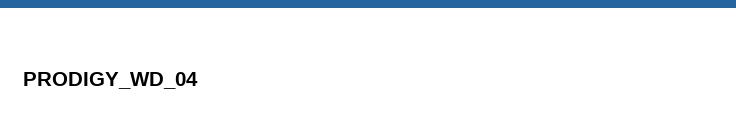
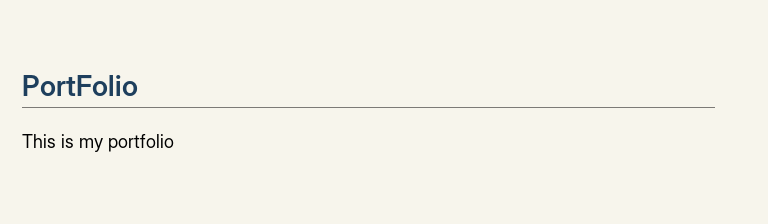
- PRODIGY_WD_04
+ PortFolio
+ This is my portfolio

